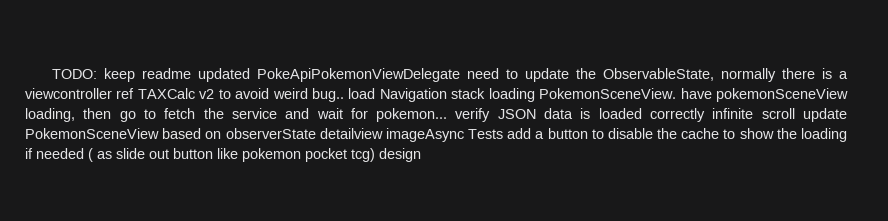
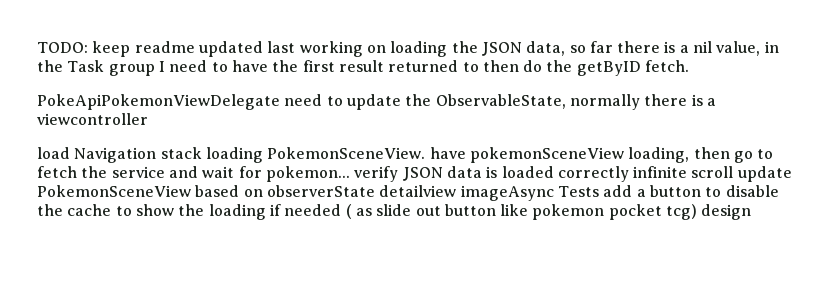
- keep readme updated PokeApiPokemonViewDelegate need to update the ObservableState, normally there is a viewcontroller ref TAXCalc v2 to avoid weird bug.. load Navigation stack loading PokemonSceneView. have pokemonSceneView loading, then go to fetch the service and wait for pokemon... verify JSON data is loaded correctly infinite scroll update PokemonSceneView based on observerState detailview imageAsync Tests add a button to disable the cache to show the loading if needed ( as slide out button like pokemon pocket tcg) design
+ keep readme updated last working on loading the JSON data, so far there is a nil value, in the Task group I need to have the first result returned to then do the getByID fetch.
+ PokeApiPokemonViewDelegate need to update the ObservableState, normally there is a viewcontroller
+ load Navigation stack loading PokemonSceneView. have pokemonSceneView loading, then go to fetch the service and wait for pokemon... verify JSON data is loaded correctly infinite scroll update PokemonSceneView based on observerState detailview imageAsync Tests add a button to disable the cache to show the loading if needed ( as slide out button like pokemon pocket tcg) design

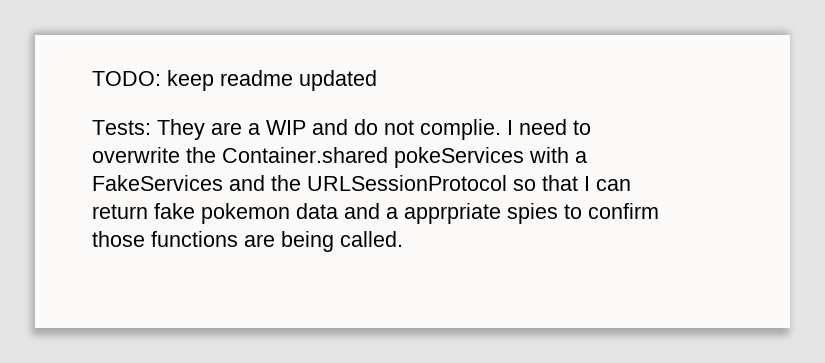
- TODO: keep readme updated last working on loading the JSON data, so far there is a nil value, in the Task group I need to have the first result returned to then do the getByID fetch.
- PokeApiPokemonViewDelegate need to update the ObservableState, normally there is a viewcontroller
- load Navigation stack loading PokemonSceneView. have pokemonSceneView loading, then go to fetch the service and wait for pokemon... verify JSON data is loaded correctly infinite scroll update PokemonSceneView based on observerState detailview imageAsync Tests add a button to disable the cache to show the loading if needed ( as slide out button like pokemon pocket tcg) design
+ TODO: keep readme updated
+ Tests: They are a WIP and do not complie. I need to overwrite the Container.shared pokeServices with a FakeServices and the URLSessionProtocol so that I can return fake pokemon data and a apprpriate spies to confirm those functions are being called.

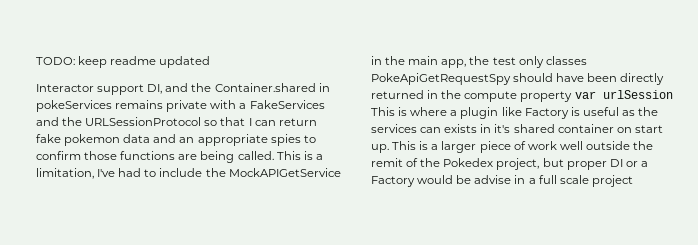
- Tests: They are a WIP and do not complie. I need to overwrite the Container.shared pokeServices with a FakeServices and the URLSessionProtocol so that I can return fake pokemon data and a apprpriate spies to confirm those functions are being called.
+ Interactor support DI, and the Container.shared in pokeServices remains private with a FakeServices and the URLSessionProtocol so that I can return fake pokemon data and an appropriate spies to confirm those functions are being called.
+ This is a limitation, I've had to include the MockAPIGetService in the main app, the test only classes PokeApiGetRequestSpy should have been directly returned in the compute property var urlSession This is where a plugin like Factory is useful as the services can exists in it's shared container on start up. This is a larger piece of work well outside the remit of the Pokedex project, but proper DI or a Factory would be advise in a full scale project

